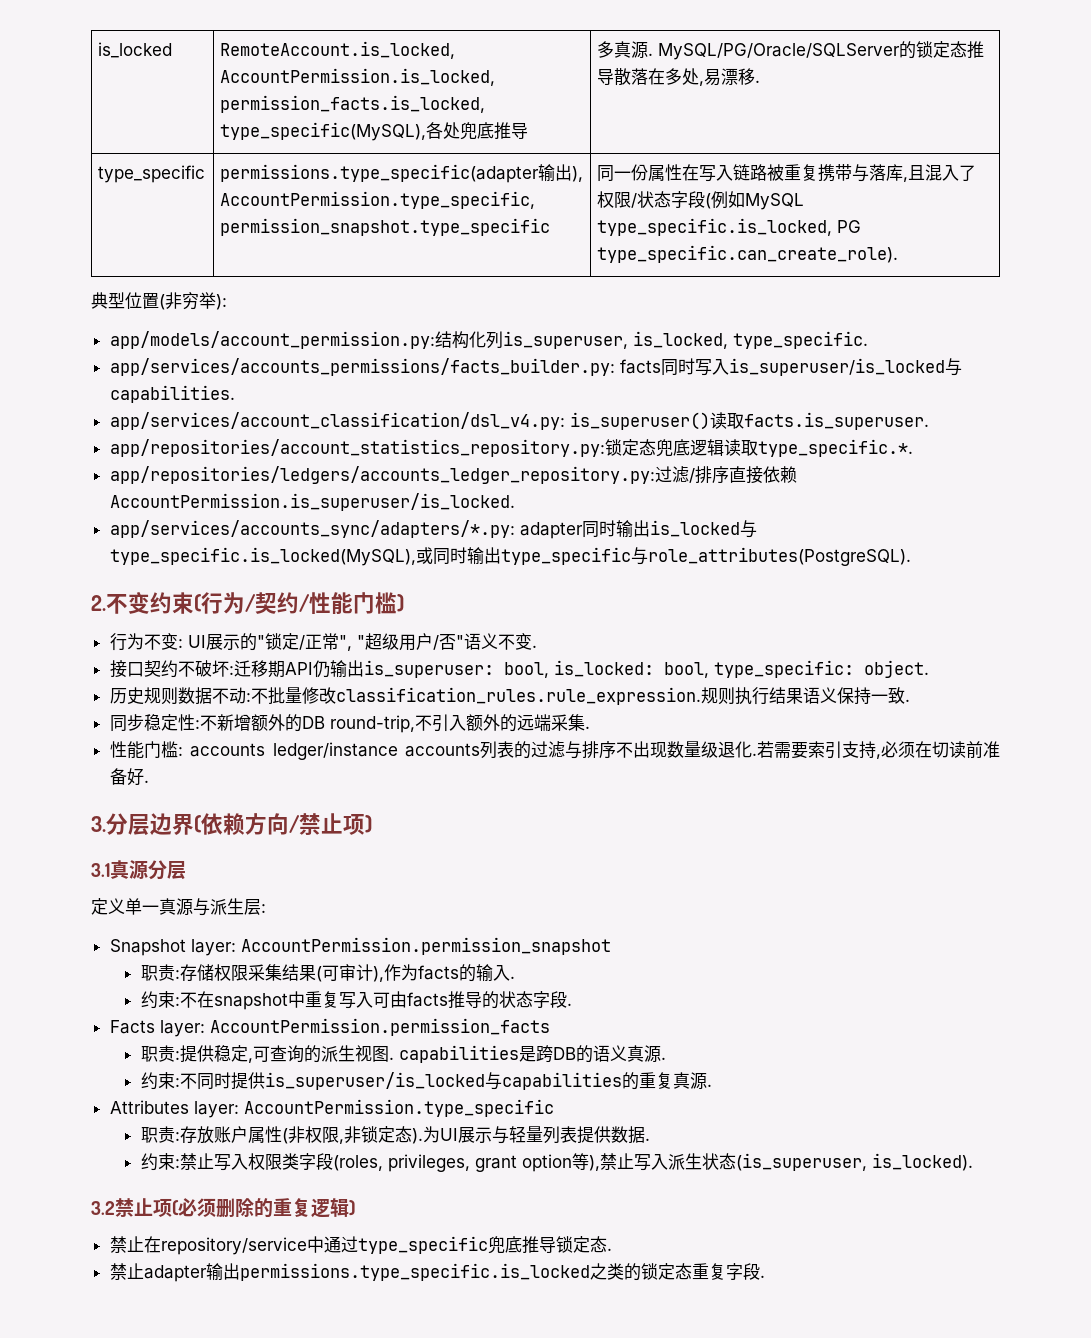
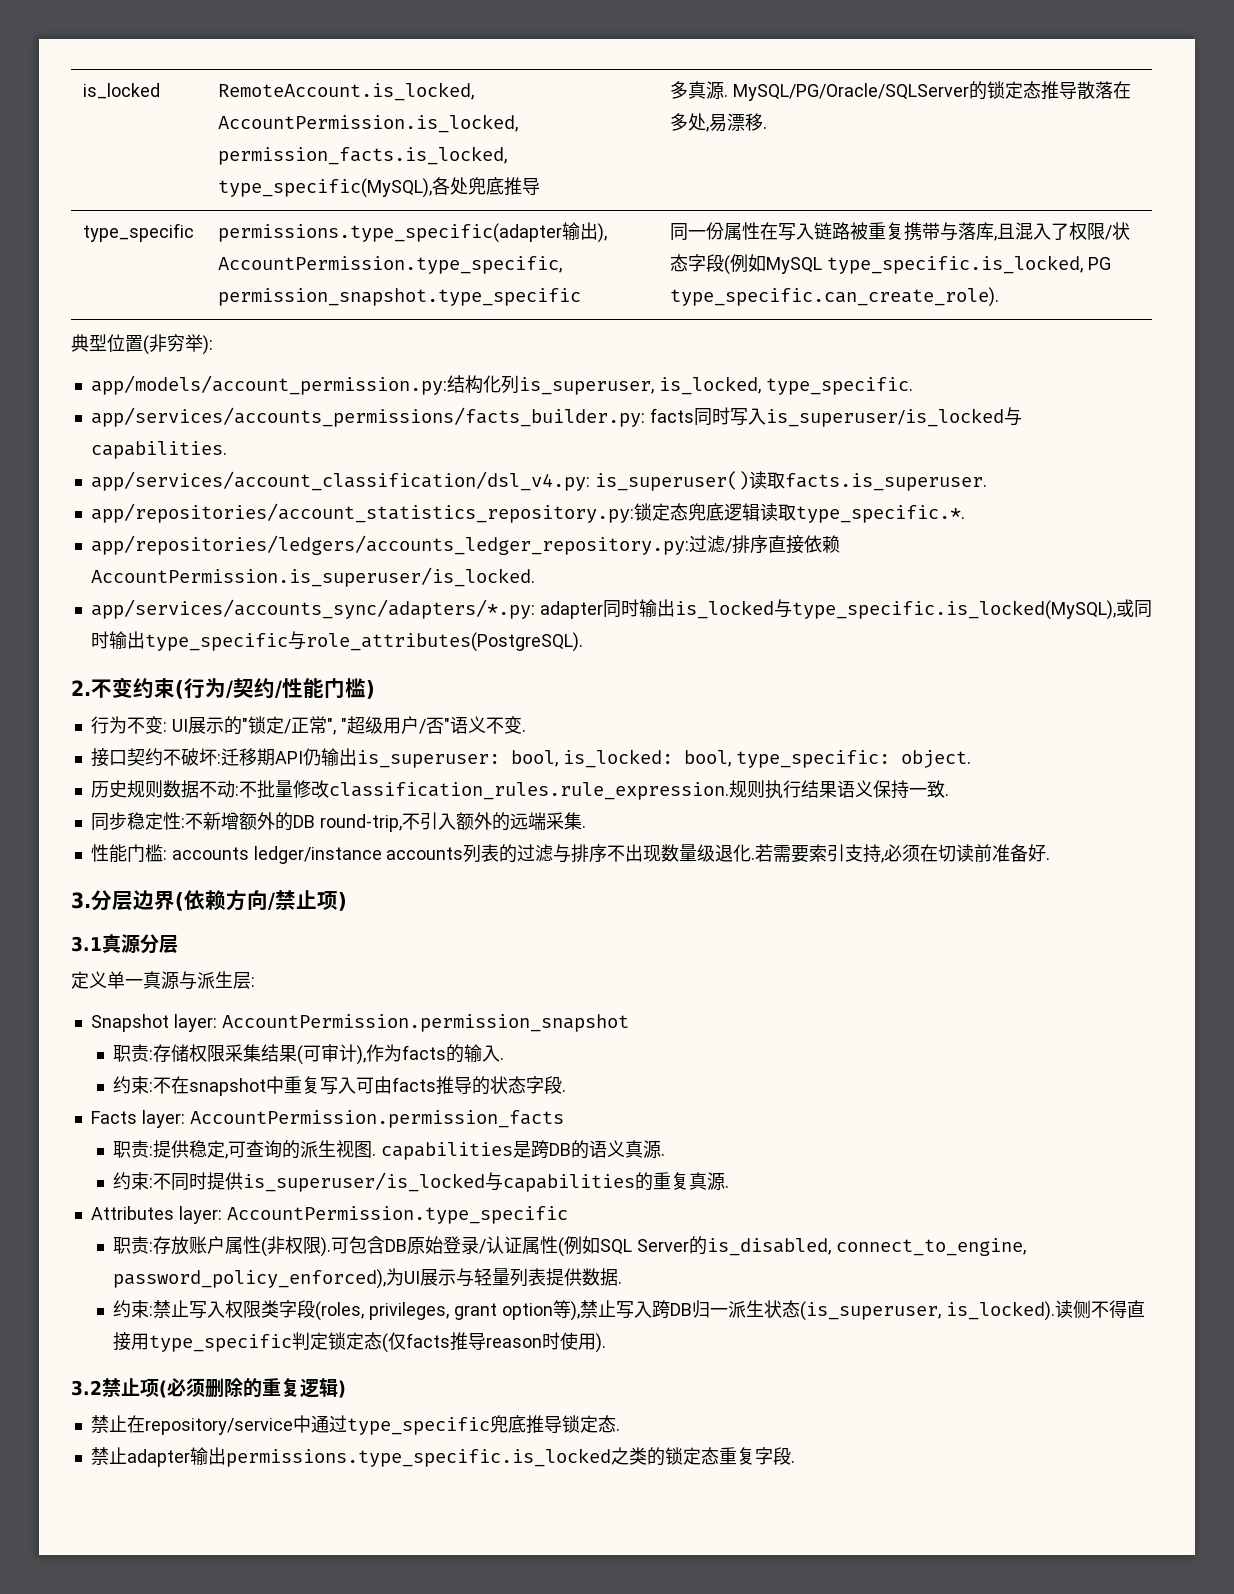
- 职责:存放账户属性(非权限,非锁定态).为UI展示与轻量列表提供数据.
+ 职责:存放账户属性(非权限).可包含DB原始登录/认证属性(例如SQL Server的is_disabled, connect_to_engine, password_policy_enforced),为UI展示与轻量列表提供数据.
- 约束:禁止写入权限类字段(roles, privileges, grant option等),禁止写入派生状态(is_superuser, is_locked).
+ 约束:禁止写入权限类字段(roles, privileges, grant option等),禁止写入跨DB归一派生状态(is_superuser, is_locked).读侧不得直接用type_specific判定锁定态(仅facts推导reason时使用).

